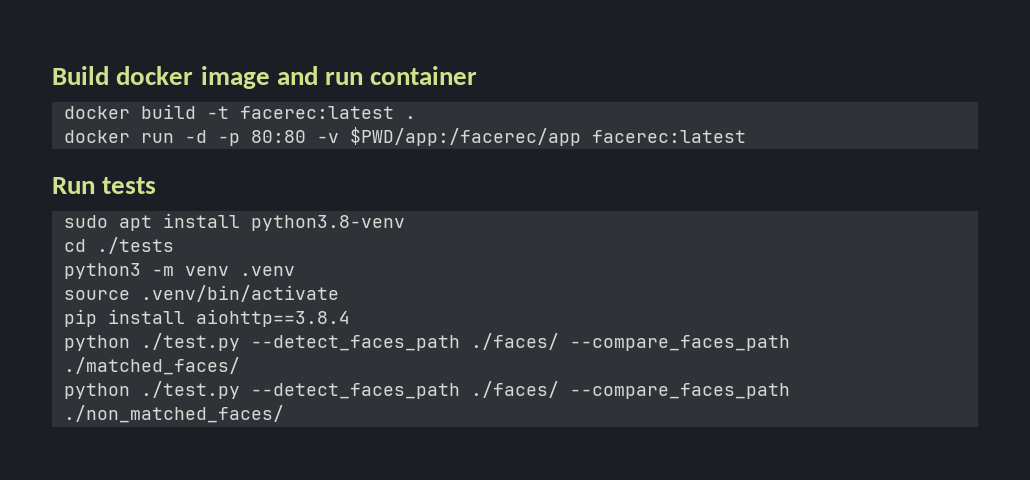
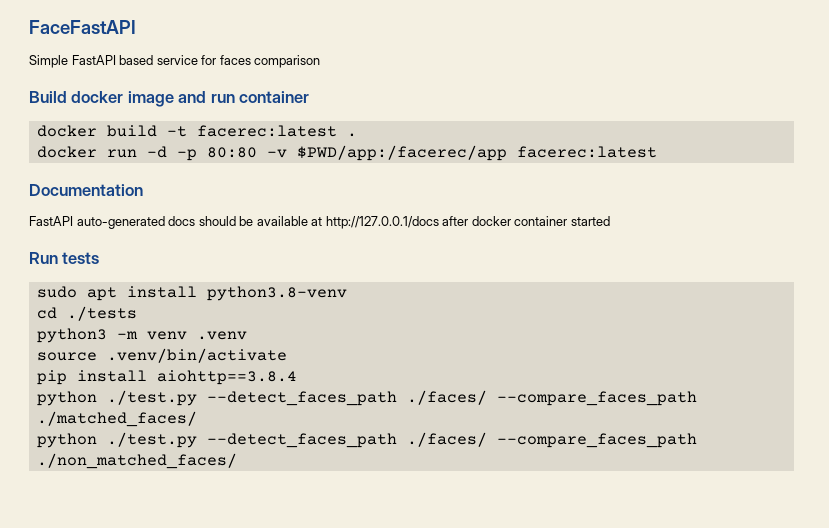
+ FaceFastAPI
+ Simple FastAPI based service for faces comparison
+ Documentation
+ FastAPI auto-generated docs should be available at http://127.0.0.1/docs after docker container started

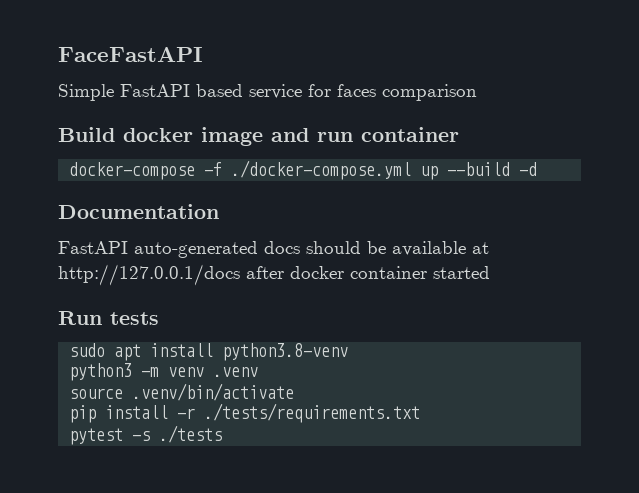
- docker build -t facerec:latest .
- docker run -d -p 80:80 -v $PWD/app:/facerec/app facerec:latest
+ docker-compose -f ./docker-compose.yml up --build -d
- cd ./tests
- pip install aiohttp==3.8.4
- python ./test.py --detect_faces_path ./faces/ --compare_faces_path ./matched_faces/
- python ./test.py --detect_faces_path ./faces/ --compare_faces_path ./non_matched_faces/
+ pip install -r ./tests/requirements.txt
+ pytest -s ./tests

